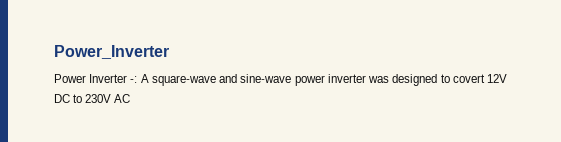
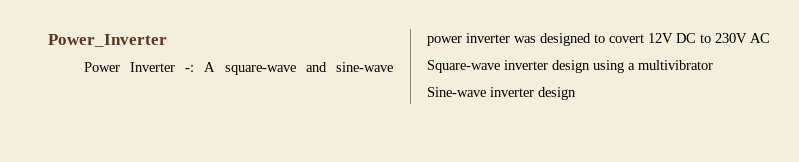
+ Square-wave inverter design using a multivibrator
+ Sine-wave inverter design

